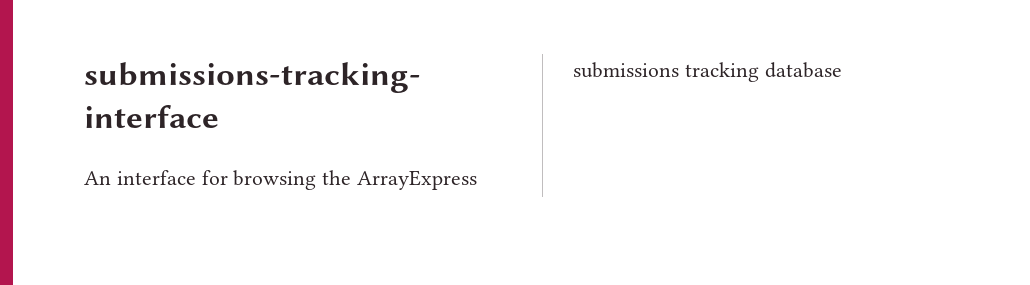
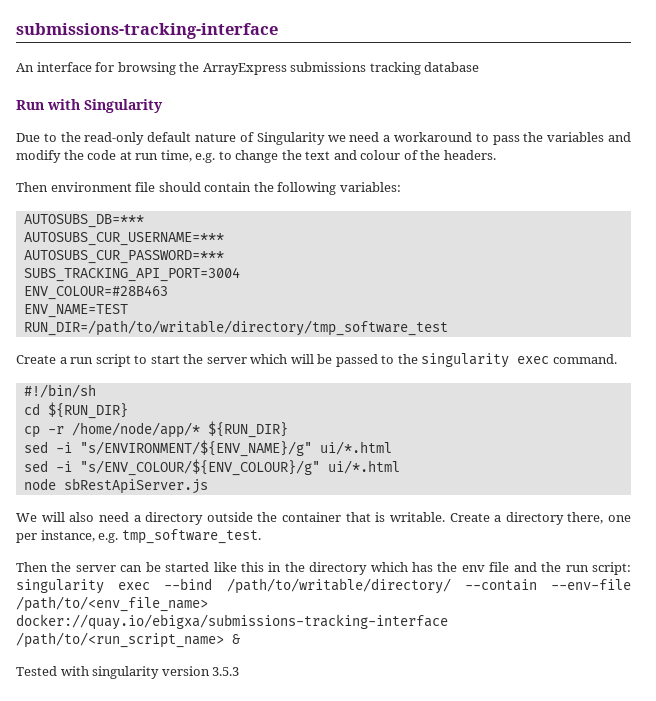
+ Run with Singularity
+ Due to the read-only default nature of Singularity we need a workaround to pass the variables and modify the code at run time, e.g. to change the text and colour of the headers.
+ Then environment file should contain the following variables:
+ AUTOSUBS_DB=***
+ AUTOSUBS_CUR_USERNAME=***
+ AUTOSUBS_CUR_PASSWORD=***
+ SUBS_TRACKING_API_PORT=3004
+ ENV_COLOUR=#28B463
+ ENV_NAME=TEST
+ RUN_DIR=/path/to/writable/directory/tmp_software_test
+ Create a run script to start the server which will be passed to the singularity exec command.
+ #!/bin/sh
+ cd ${RUN_DIR}
+ cp -r /home/node/app/* ${RUN_DIR}
+ sed -i "s/ENVIRONMENT/${ENV_NAME}/g" ui/*.html
+ sed -i "s/ENV_COLOUR/${ENV_COLOUR}/g" ui/*.html
+ node sbRestApiServer.js
+ We will also need a directory outside the container that is writable. Create a directory there, one per instance, e.g. tmp_software_test.
+ Then the server can be started like this in the directory which has the env file and the run script: singularity exec --bind /path/to/writable/directory/ --contain --env-file /path/to/<env_file_name> docker://quay.io/ebigxa/submissions-tracking-interface /path/to/<run_script_name> &
+ Tested with singularity version 3.5.3

